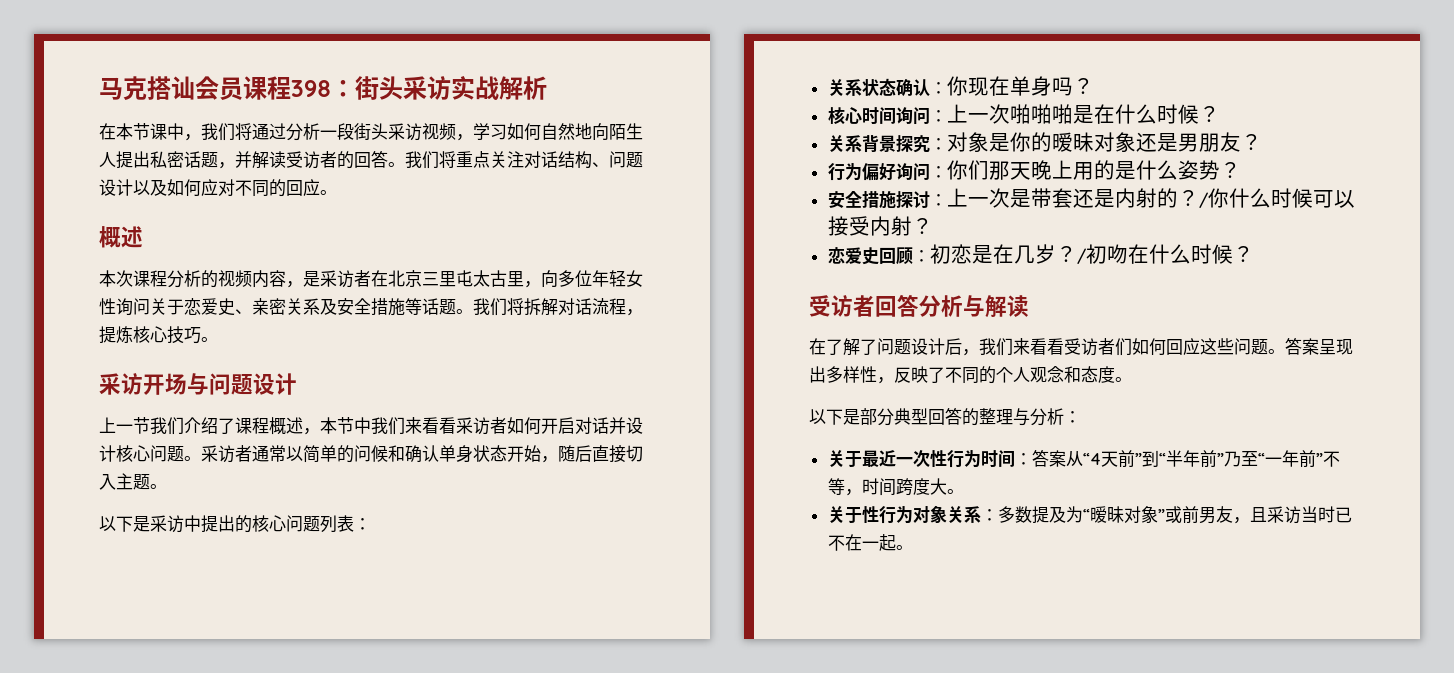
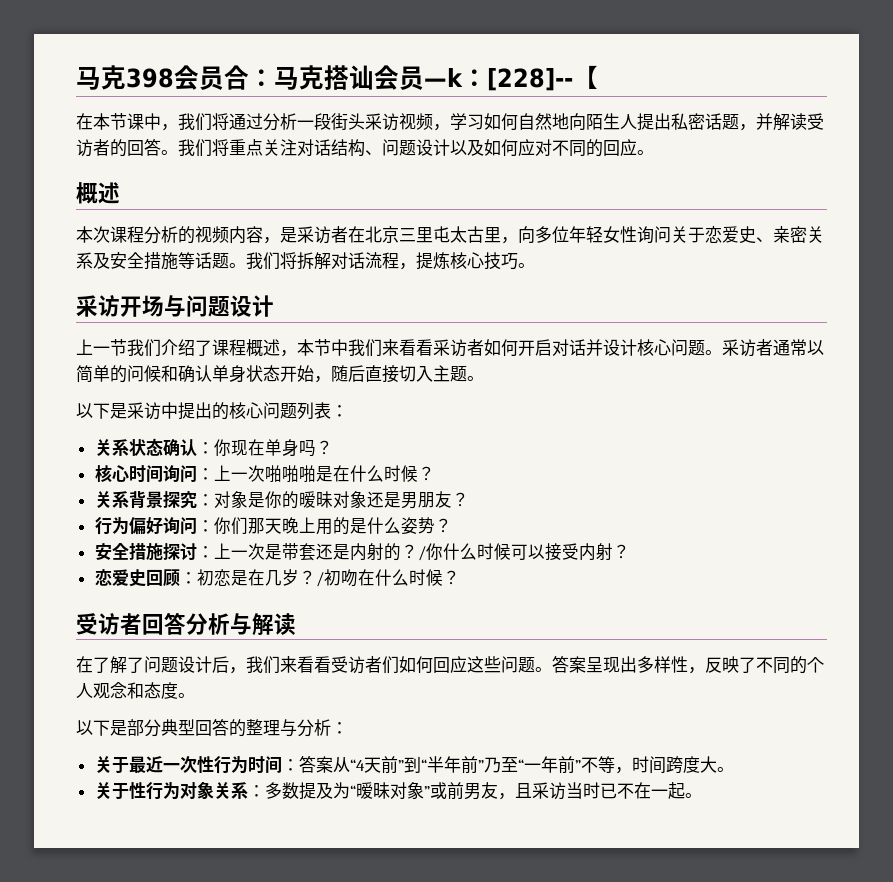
- 马克搭讪会员课程398：街头采访实战解析
+ 马克398会员合：马克搭讪会员—k：[228]--【

